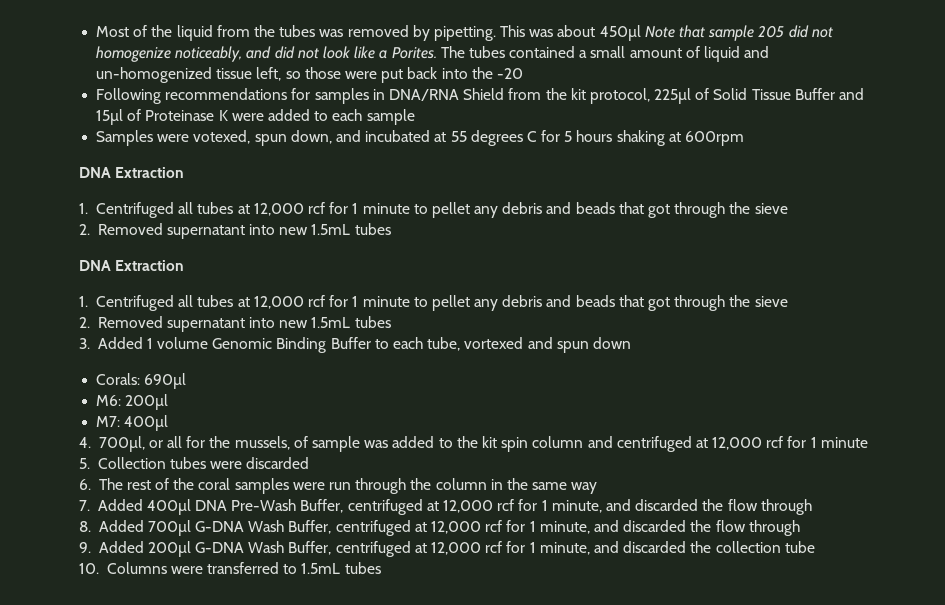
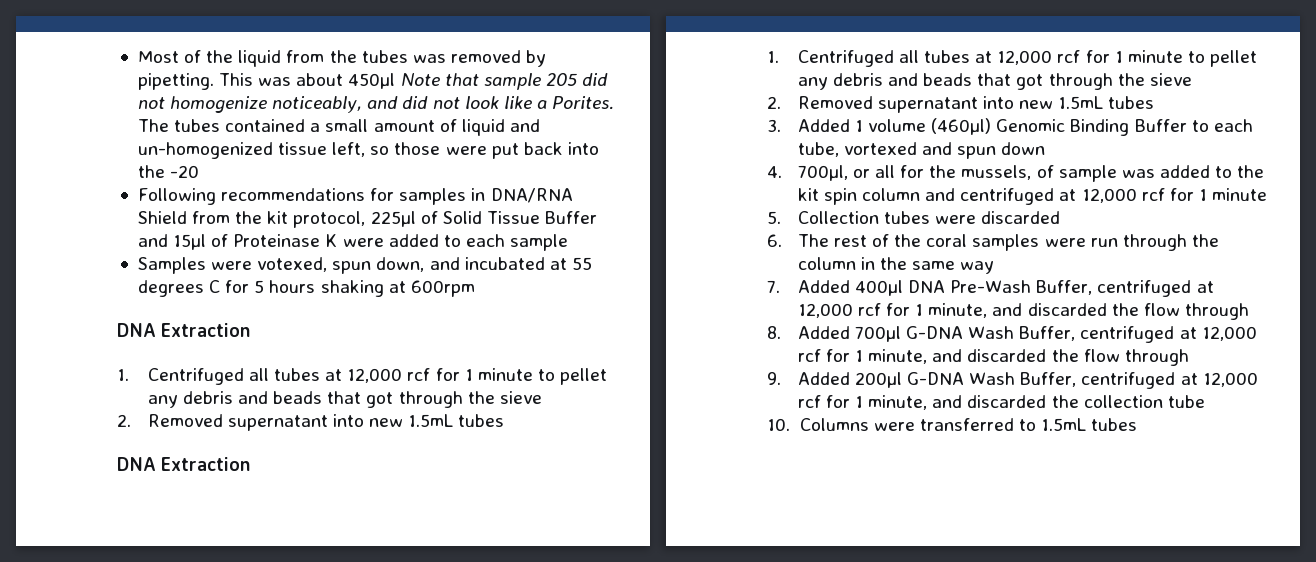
- 3. Added 1 volume Genomic Binding Buffer to each tube, vortexed and spun down
+ 3. Added 1 volume (460µl) Genomic Binding Buffer to each tube, vortexed and spun down
- Corals: 690µl
- M6: 200µl
- M7: 400µl

